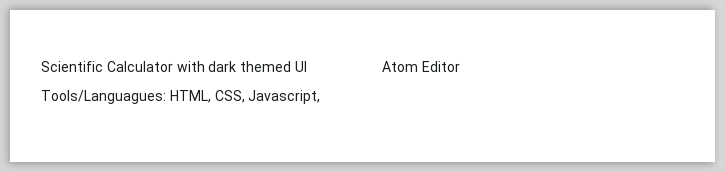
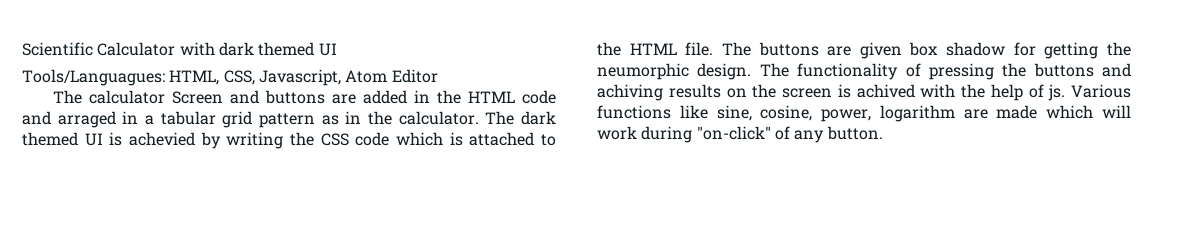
+ The calculator Screen and buttons are added in the HTML code and arraged in a tabular grid pattern as in the calculator. The dark themed UI is achevied by writing the CSS code which is attached to the HTML file. The buttons are given box shadow for getting the neumorphic design. The functionality of pressing the buttons and achiving results on the screen is achived with the help of js. Various functions like sine, cosine, power, logarithm are made which will work during "on-click" of any button.

